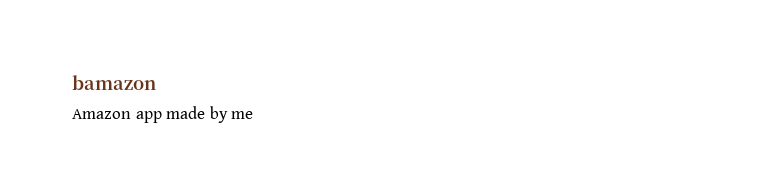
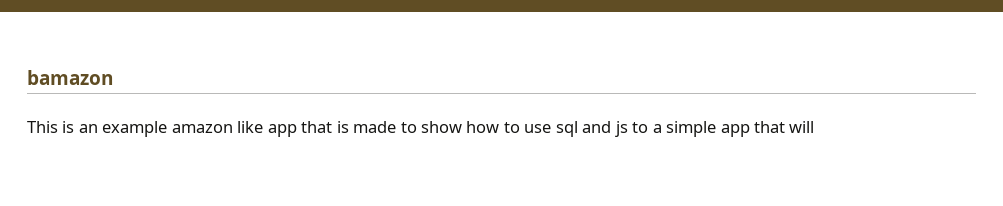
- Amazon app made by me
+ This is an example amazon like app that is made to show how to use sql and js to a simple app that will

